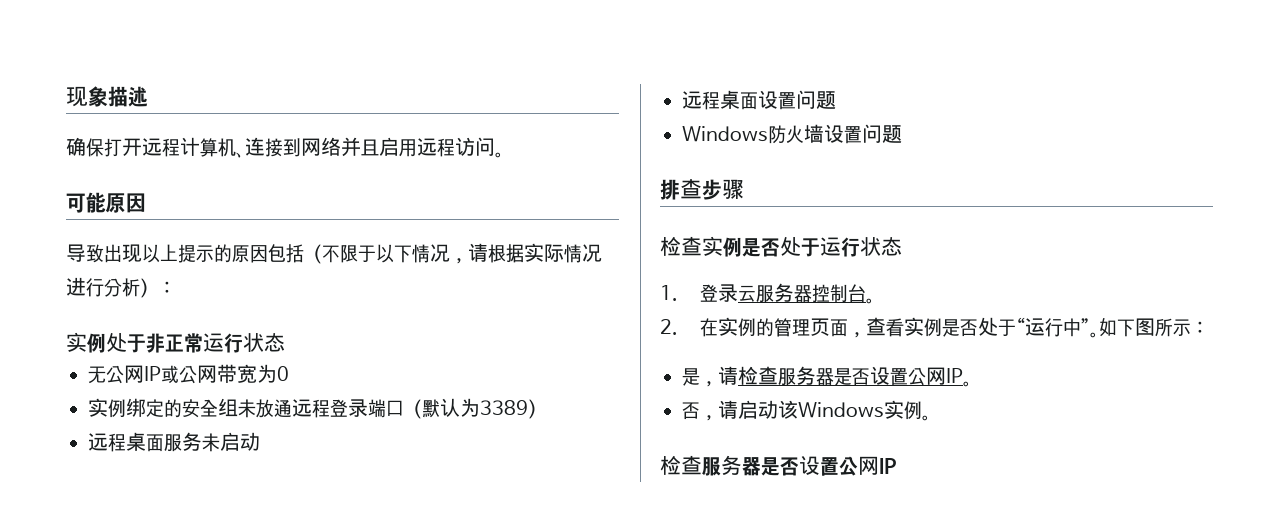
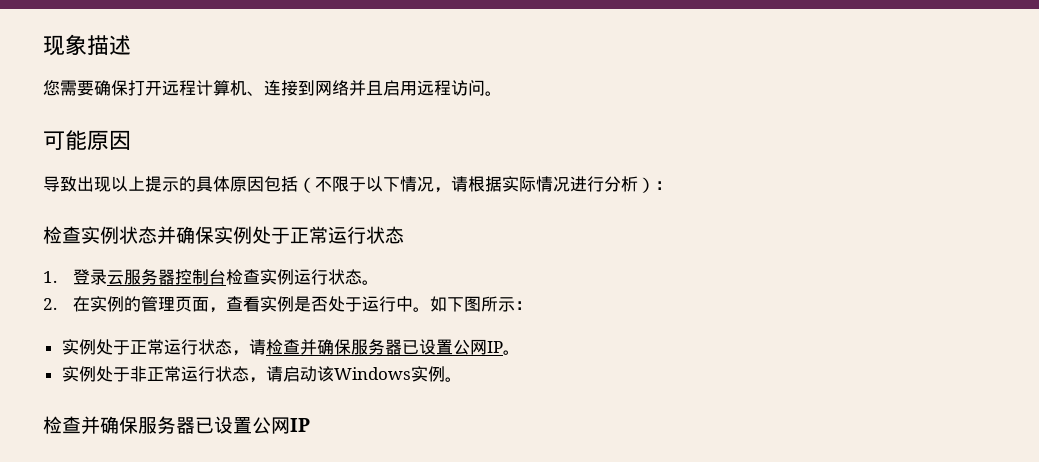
- 确保打开远程计算机、连接到网络并且启用远程访问。
+ 您需要确保打开远程计算机、连接到网络并且启用远程访问。
- 导致出现以上提示的原因包括（不限于以下情况，请根据实际情况进行分析）：
+ 导致出现以上提示的具体原因包括（不限于以下情况，请根据实际情况进行分析）：
- 实例处于非正常运行状态
- 无公网IP或公网带宽为0
- 实例绑定的安全组未放通远程登录端口（默认为3389）
- 远程桌面服务未启动
- 远程桌面设置问题
- Windows防火墙设置问题
- 排查步骤
- 检查实例是否处于运行状态
+ 检查实例状态并确保实例处于正常运行状态
- 1.登录云服务器控制台。
+ 1.登录云服务器控制台检查实例运行状态。
- 2.在实例的管理页面，查看实例是否处于“运行中”。
+ 2.在实例的管理页面，查看实例是否处于运行中。
- 是，请检查服务器是否设置公网IP。
- 否，请启动该Windows实例。
- 检查服务器是否设置公网IP
+ 实例处于正常运行状态，请检查并确保服务器已设置公网IP。
+ 实例处于非正常运行状态，请启动该Windows实例。
+ 检查并确保服务器已设置公网IP

